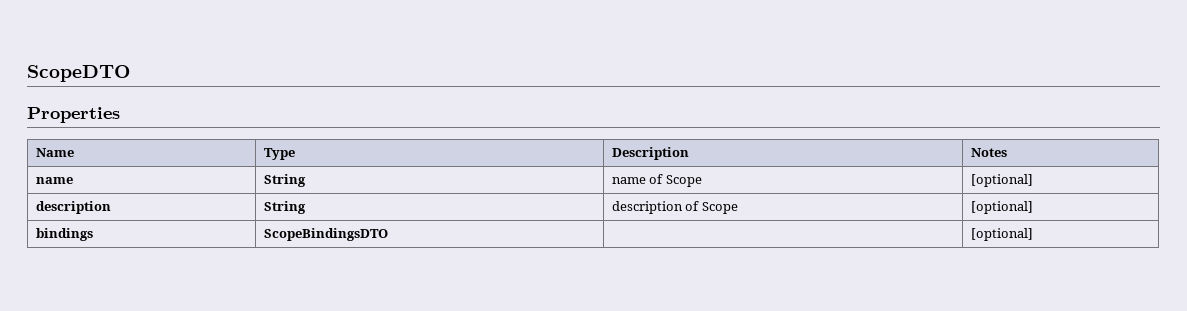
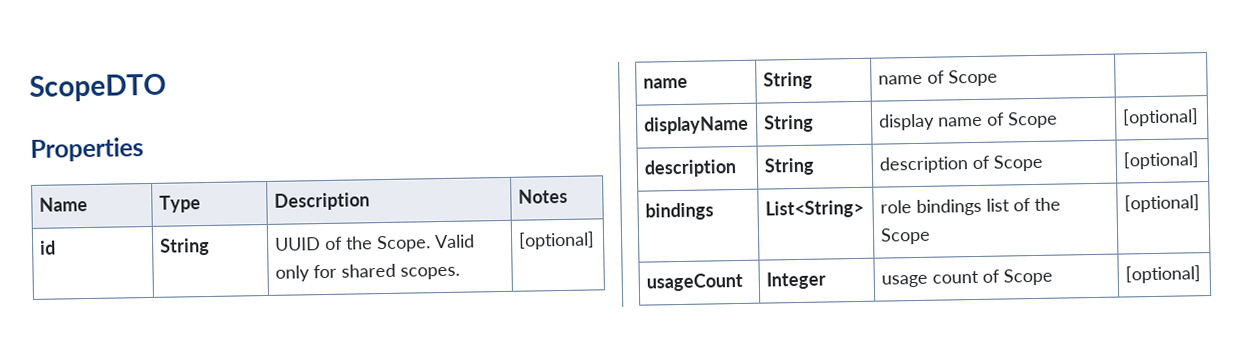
+ id | String | UUID of the Scope. Valid only for shared scopes. | [optional]
- name | String | name of Scope | [optional]
+ name | String | name of Scope |
+ displayName | String | display name of Scope | [optional]
- bindings | ScopeBindingsDTO | | [optional]
+ bindings | List<String> | role bindings list of the Scope | [optional]
+ usageCount | Integer | usage count of Scope | [optional]

